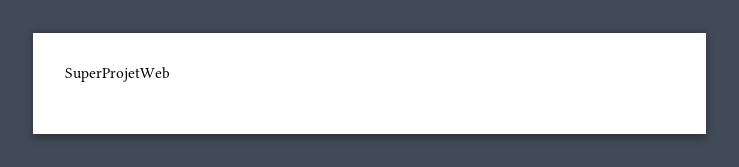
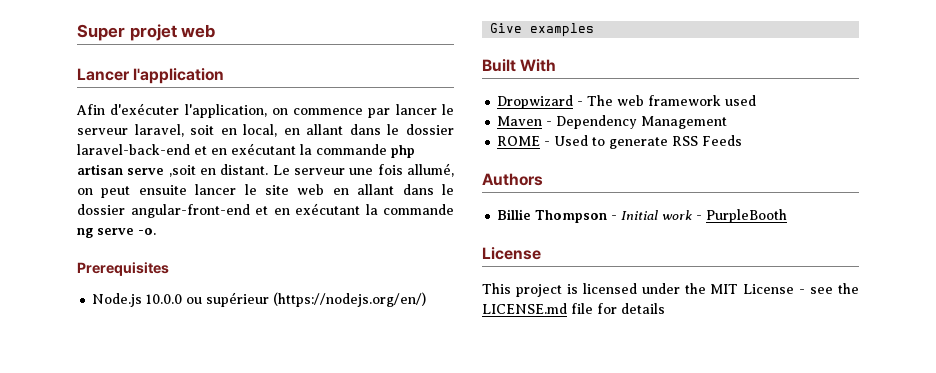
- SuperProjetWeb
+ Super projet web
+ Lancer l'application
+ Afin d'exécuter l'application, on commence par lancer le serveur laravel, soit en local, en allant dans le dossier laravel-back-end et en exécutant la commande php artisan serve ,soit en distant. Le serveur une fois allumé, on peut ensuite lancer le site web en allant dans le dossier angular-front-end et en exécutant la commande ng serve -o.
+ Prerequisites
+ Node.js 10.0.0 ou supérieur (https://nodejs.org/en/)
+ Give examples
+ Built With
+ Dropwizard - The web framework used
+ Maven - Dependency Management
+ ROME - Used to generate RSS Feeds
+ Authors
+ Billie Thompson - Initial work - PurpleBooth
+ License
+ This project is licensed under the MIT License - see the LICENSE.md file for details

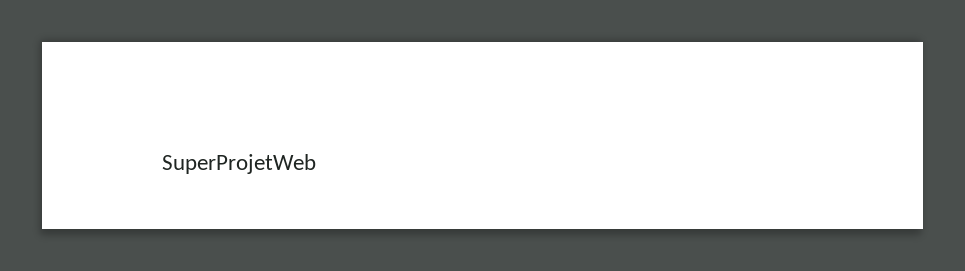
- Super projet web
- Lancer l'application
- Afin d'exécuter l'application, on commence par lancer le serveur laravel, soit en local, en allant dans le dossier laravel-back-end et en exécutant la commande php artisan serve ,soit en distant. Le serveur une fois allumé, on peut ensuite lancer le site web en allant dans le dossier angular-front-end et en exécutant la commande ng serve -o.
- Prerequisites
- Node.js 10.0.0 ou supérieur (https://nodejs.org/en/)
- Give examples
- Built With
- Dropwizard - The web framework used
- Maven - Dependency Management
- ROME - Used to generate RSS Feeds
- Authors
- Billie Thompson - Initial work - PurpleBooth
- License
- This project is licensed under the MIT License - see the LICENSE.md file for details
+ SuperProjetWeb

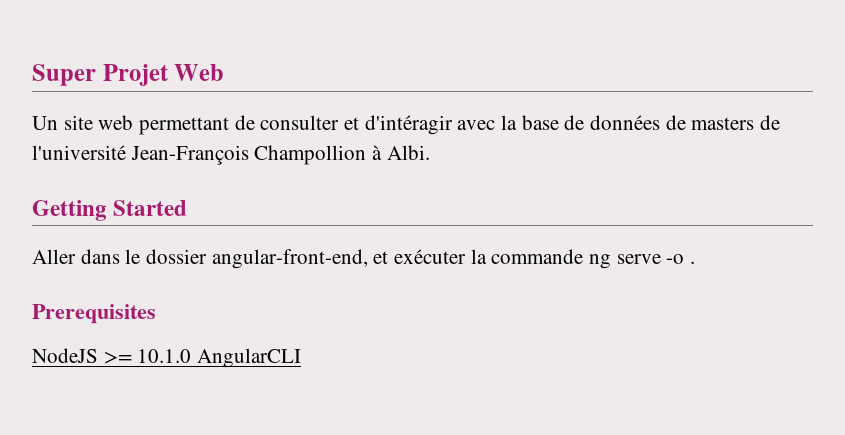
- SuperProjetWeb
+ Super Projet Web
+ Un site web permettant de consulter et d'intéragir avec la base de données de masters de l'université Jean-François Champollion à Albi.
+ Getting Started
+ Aller dans le dossier angular-front-end, et exécuter la commande ng serve -o .
+ Prerequisites
+ NodeJS >= 10.1.0 AngularCLI

